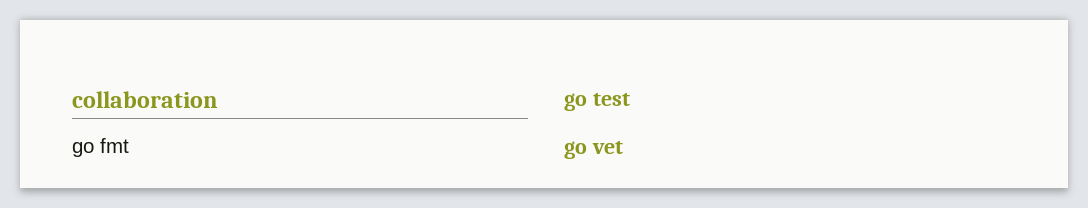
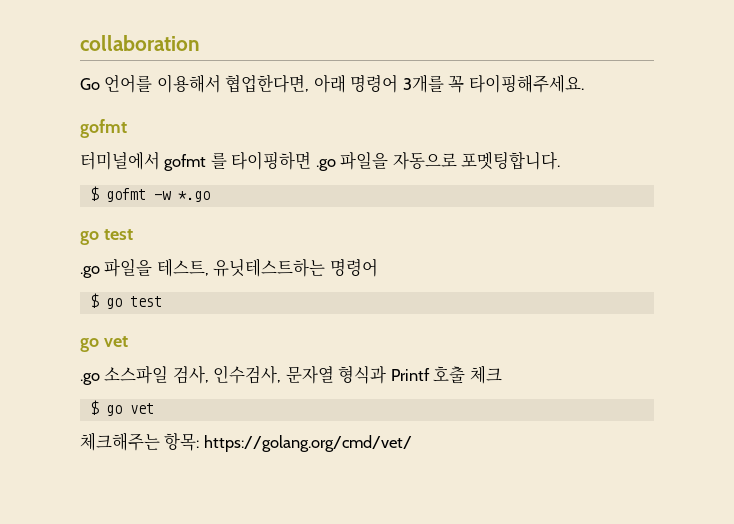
- go fmt
+ Go 언어를 이용해서 협업한다면, 아래 명령어 3개를 꼭 타이핑해주세요.
+ gofmt
+ 터미널에서 gofmt 를 타이핑하면 .go 파일을 자동으로 포멧팅합니다.
+ $ gofmt -w *.go
  go test
+ .go 파일을 테스트, 유닛테스트하는 명령어
+ $ go test
  go vet
+ .go 소스파일 검사, 인수검사, 문자열 형식과 Printf 호출 체크
+ $ go vet
+ 체크해주는 항목: https://golang.org/cmd/vet/

